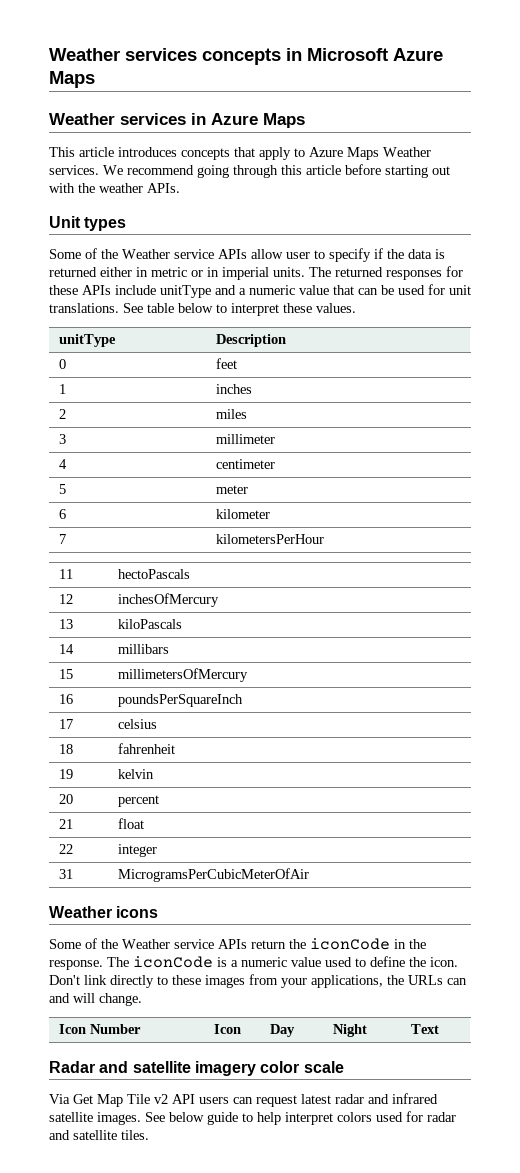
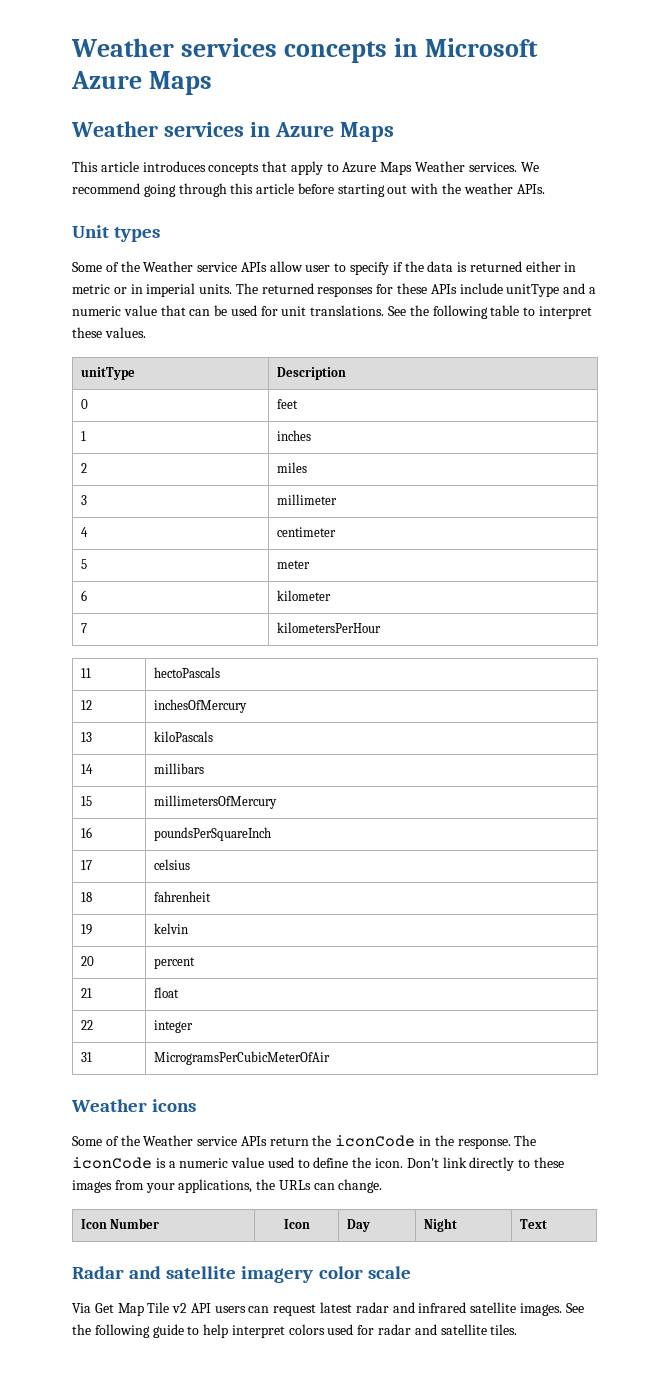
- See table below to interpret these values.
+ See the following table to interpret these values.
- Don't link directly to these images from your applications, the URLs can and will change.
+ Don't link directly to these images from your applications, the URLs can change.
- See below guide to help interpret colors used for radar and satellite tiles.
+ See the following guide to help interpret colors used for radar and satellite tiles.

